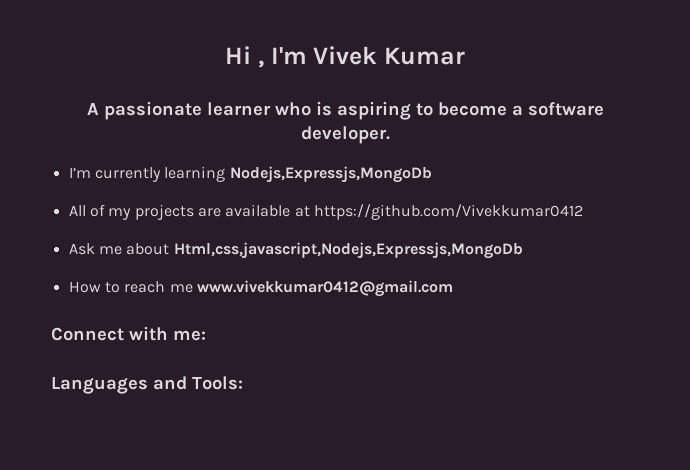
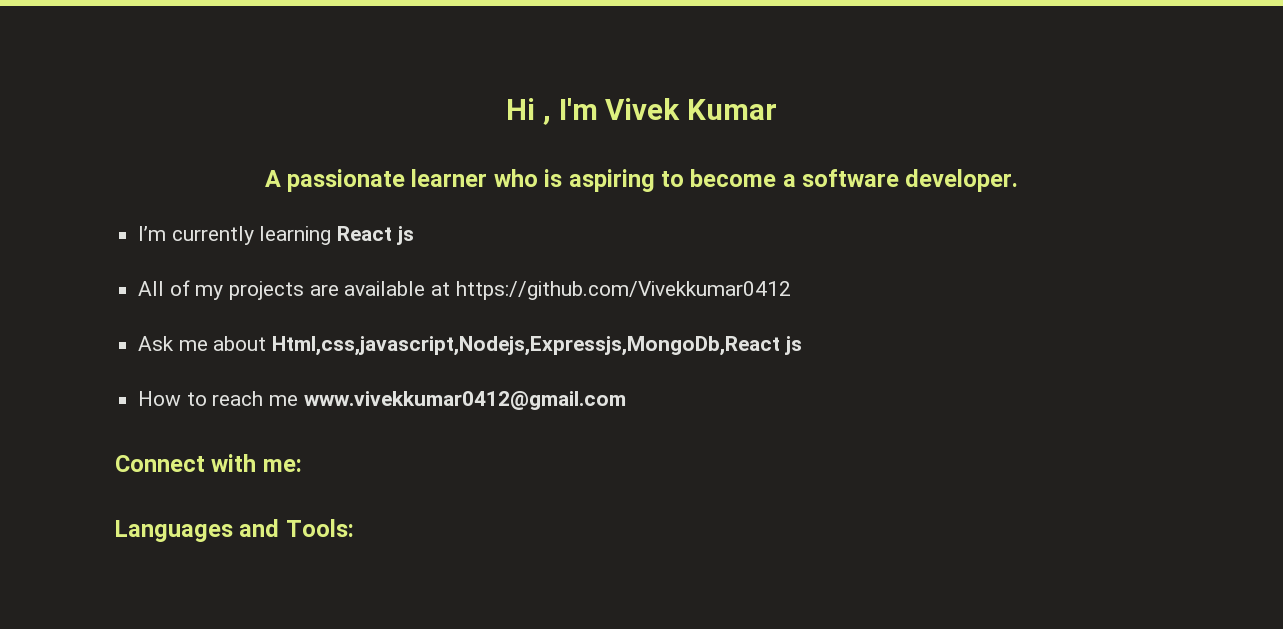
- I’m currently learning Nodejs,Expressjs,MongoDb
+ I’m currently learning React js
- Ask me about Html,css,javascript,Nodejs,Expressjs,MongoDb
+ Ask me about Html,css,javascript,Nodejs,Expressjs,MongoDb,React js

